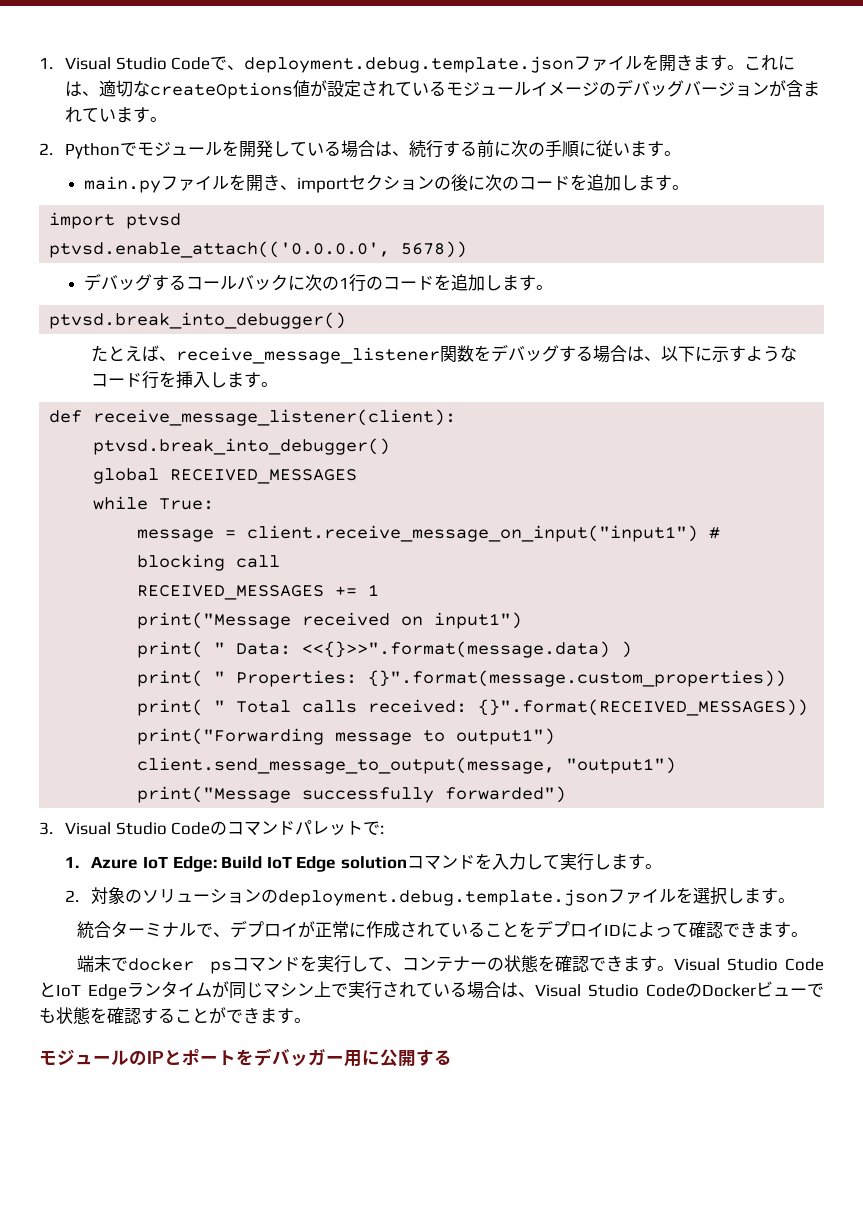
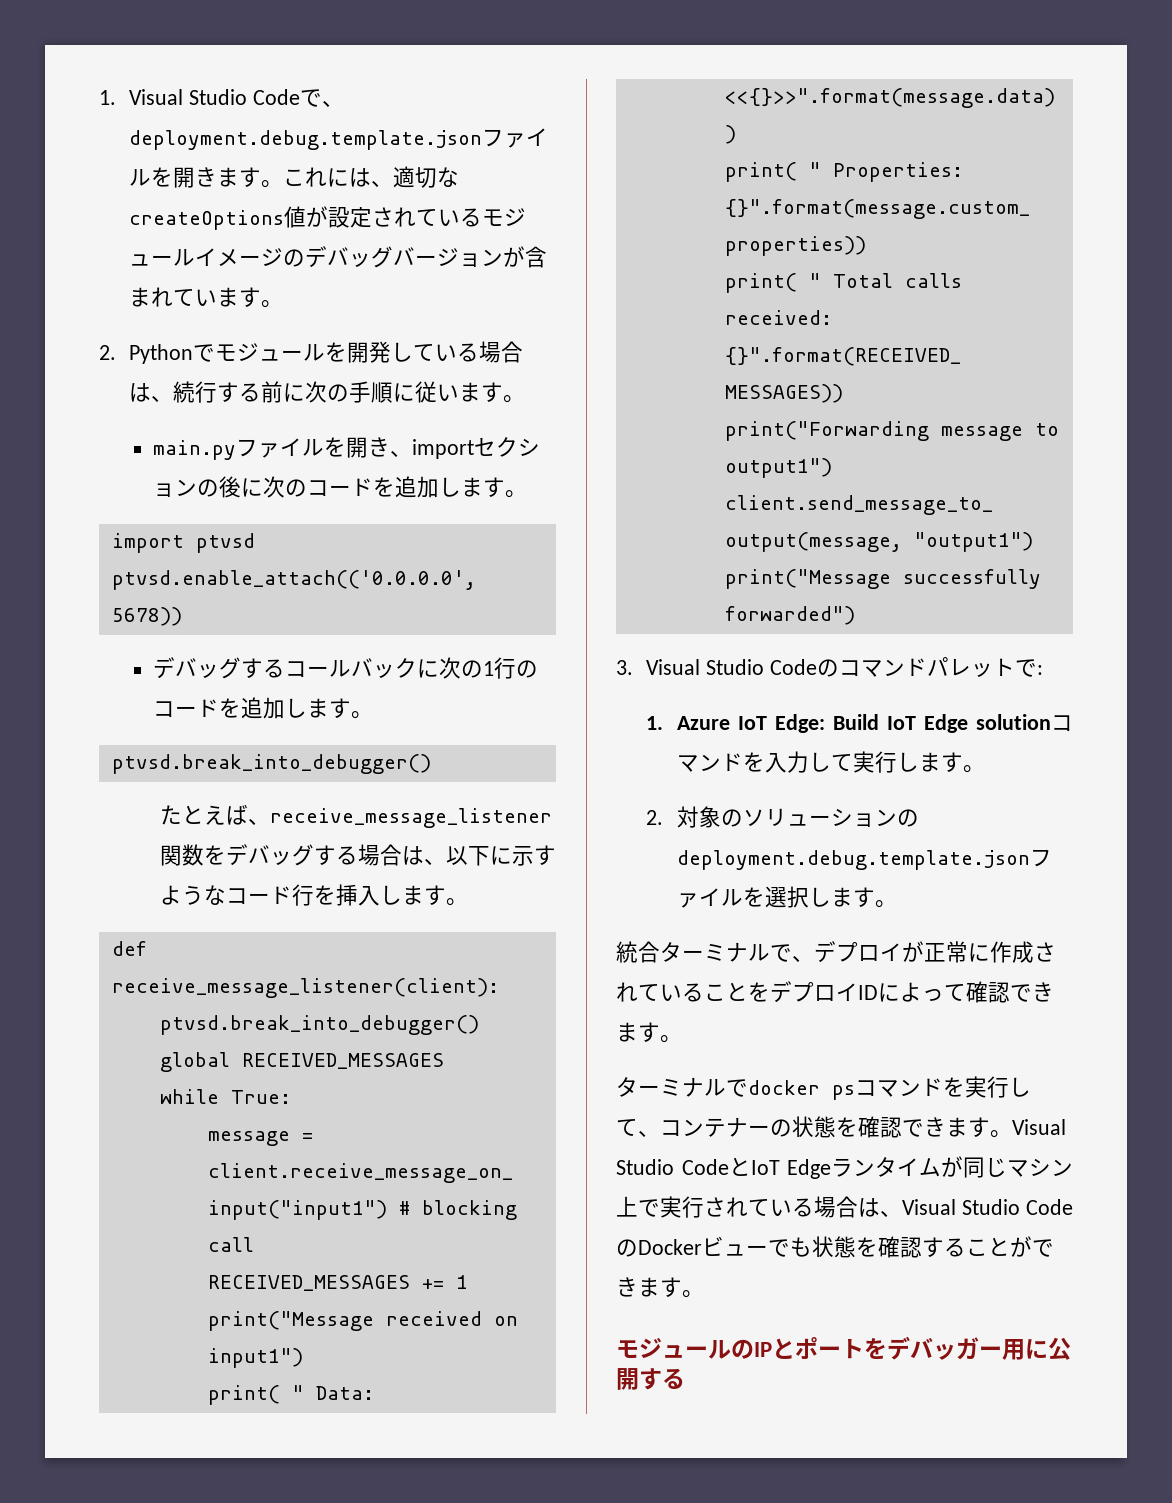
- 端末でdocker psコマンドを実行して、コンテナーの状態を確認できます。
+ ターミナルでdocker psコマンドを実行して、コンテナーの状態を確認できます。

